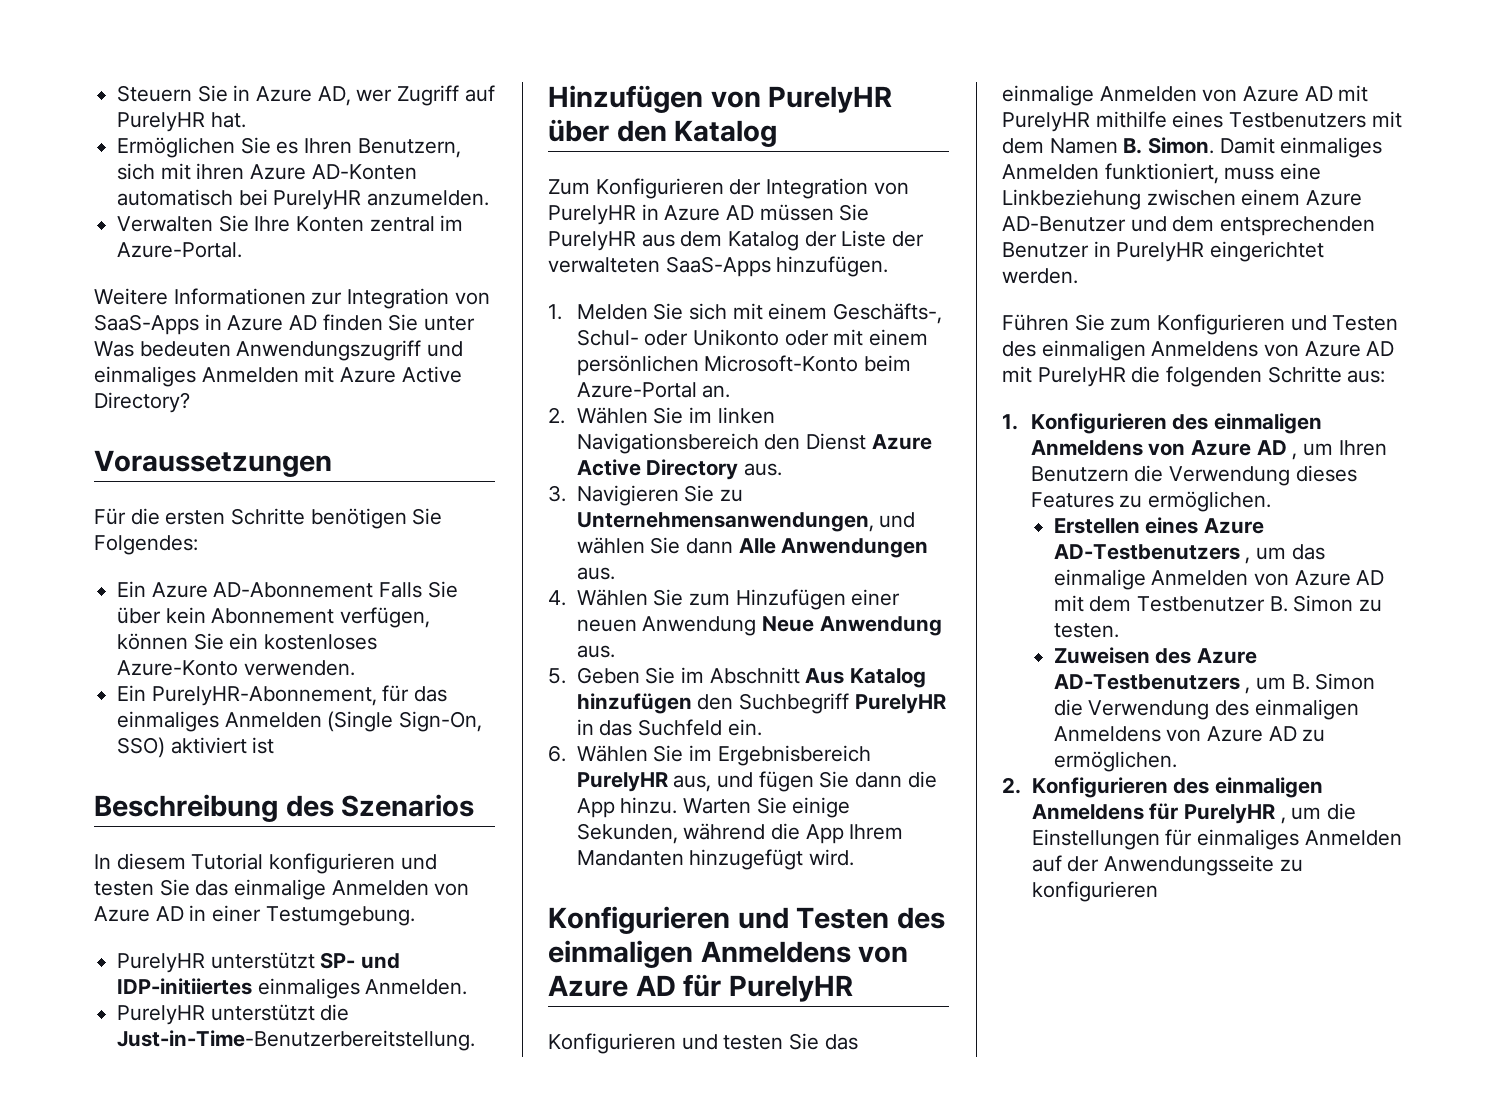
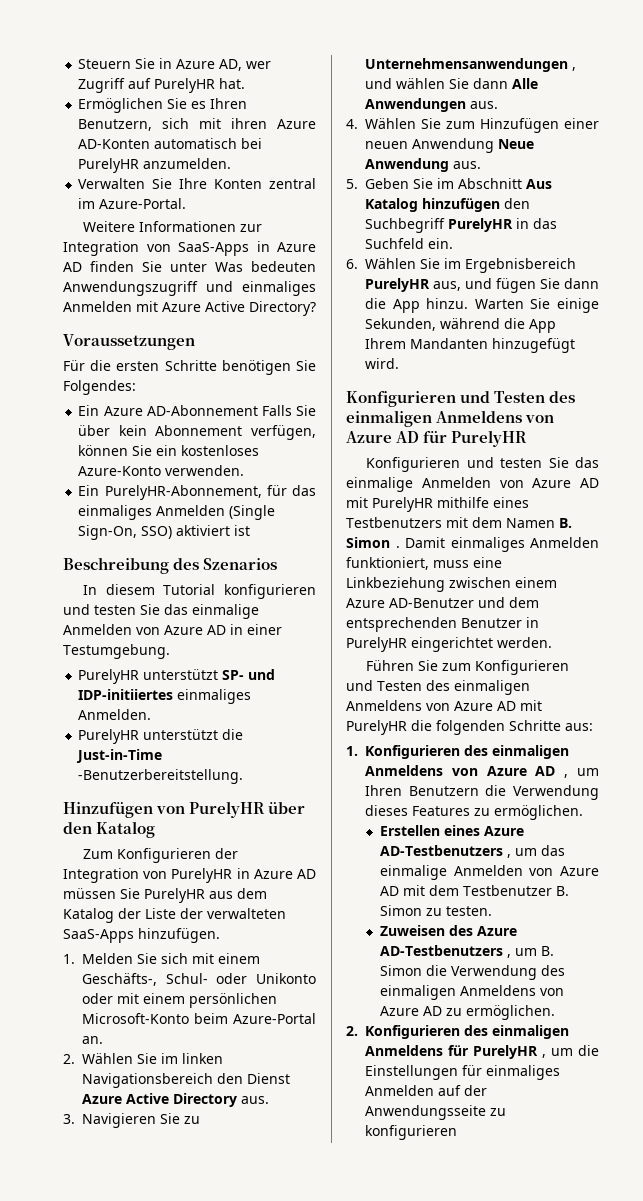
- PurelyHR unterstützt die Just-in-Time-Benutzerbereitstellung.
+ PurelyHR unterstützt die Just-in-Time -Benutzerbereitstellung.
- 3. Navigieren Sie zu Unternehmensanwendungen, und wählen Sie dann Alle Anwendungen aus.
+ 3. Navigieren Sie zu Unternehmensanwendungen , und wählen Sie dann Alle Anwendungen aus.
- Konfigurieren und testen Sie das einmalige Anmelden von Azure AD mit PurelyHR mithilfe eines Testbenutzers mit dem Namen B. Simon.
+ Konfigurieren und testen Sie das einmalige Anmelden von Azure AD mit PurelyHR mithilfe eines Testbenutzers mit dem Namen B. Simon .

